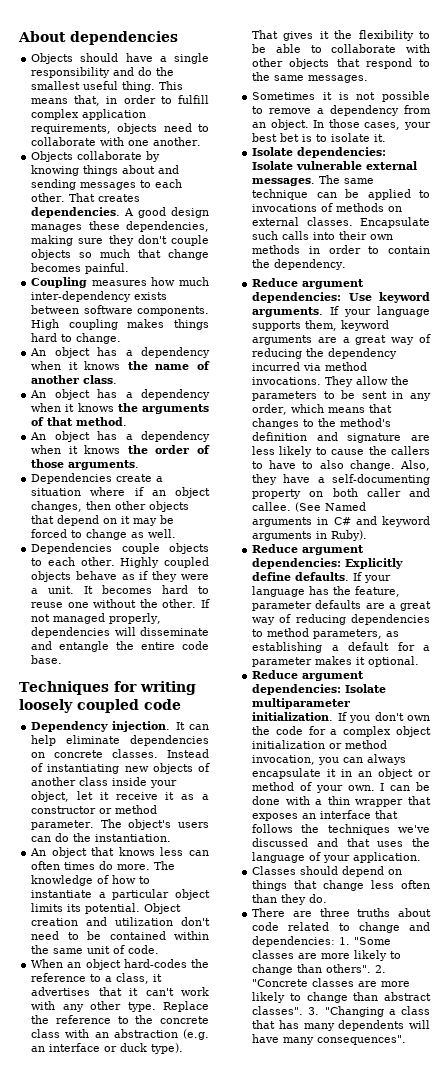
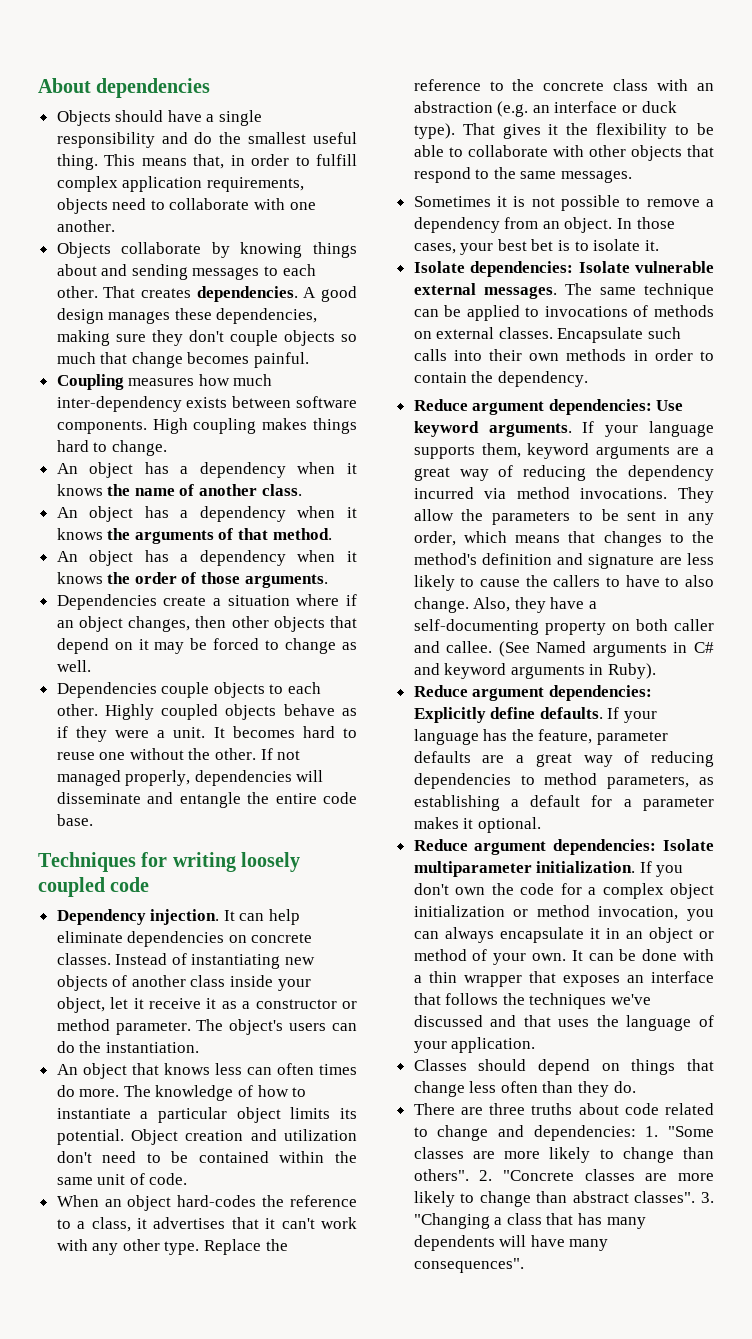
- I can be done with a thin wrapper that exposes an interface that follows the techniques we've discussed and that uses the language of your application.
+ It can be done with a thin wrapper that exposes an interface that follows the techniques we've discussed and that uses the language of your application.

